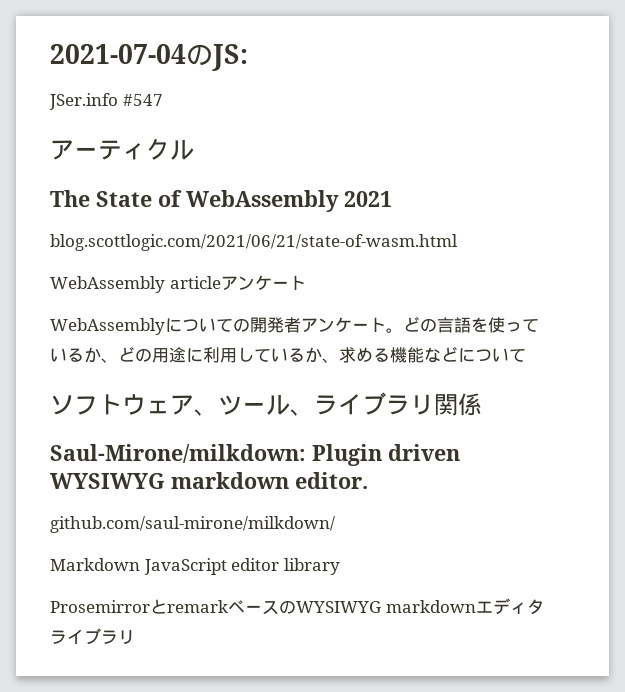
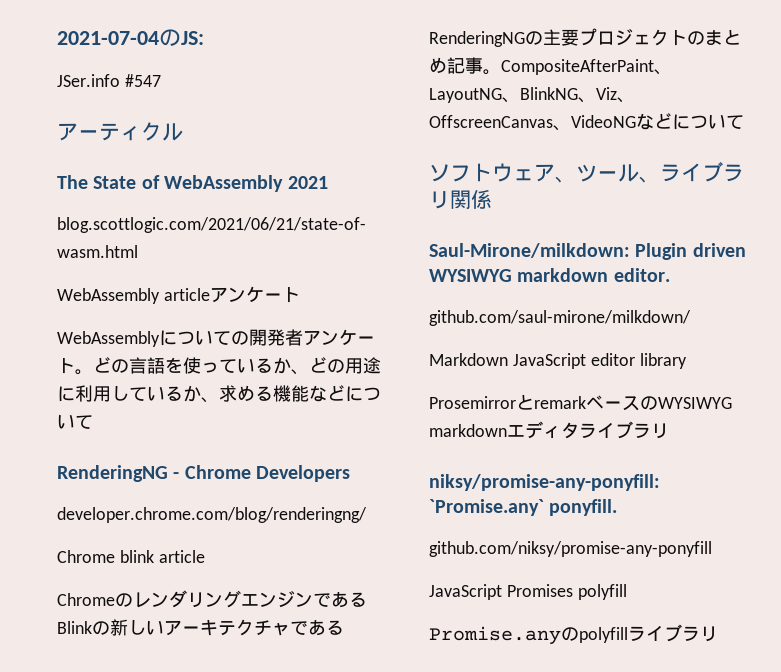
+ RenderingNG - Chrome Developers
+ developer.chrome.com/blog/renderingng/
+ Chrome blink article
+ ChromeのレンダリングエンジンであるBlinkの新しいアーキテクチャであるRenderingNGの主要プロジェクトのまとめ記事。CompositeAfterPaint、LayoutNG、BlinkNG、Viz、OffscreenCanvas、VideoNGなどについて
+ niksy/promise-any-ponyfill: `Promise.any` ponyfill.
+ github.com/niksy/promise-any-ponyfill
+ JavaScript Promises polyfill
+ Promise.anyのpolyfillライブラリ

